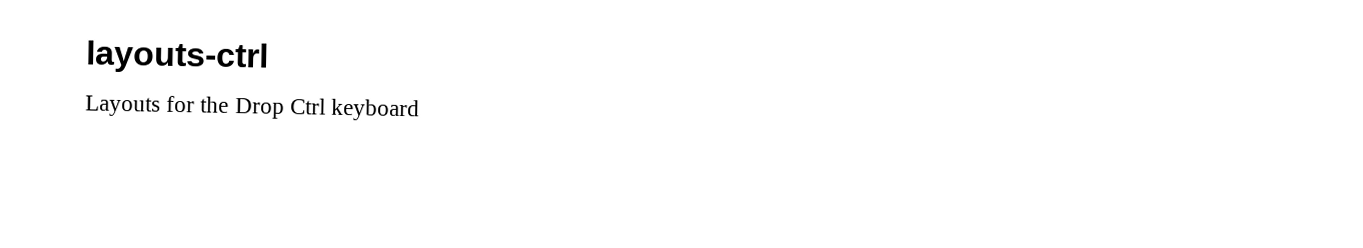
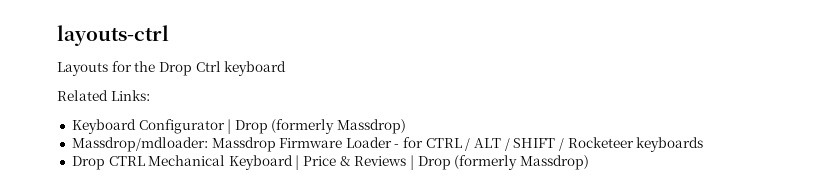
+ Related Links:
+ Keyboard Configurator | Drop (formerly Massdrop)
+ Massdrop/mdloader: Massdrop Firmware Loader - for CTRL / ALT / SHIFT / Rocketeer keyboards
+ Drop CTRL Mechanical Keyboard | Price & Reviews | Drop (formerly Massdrop)

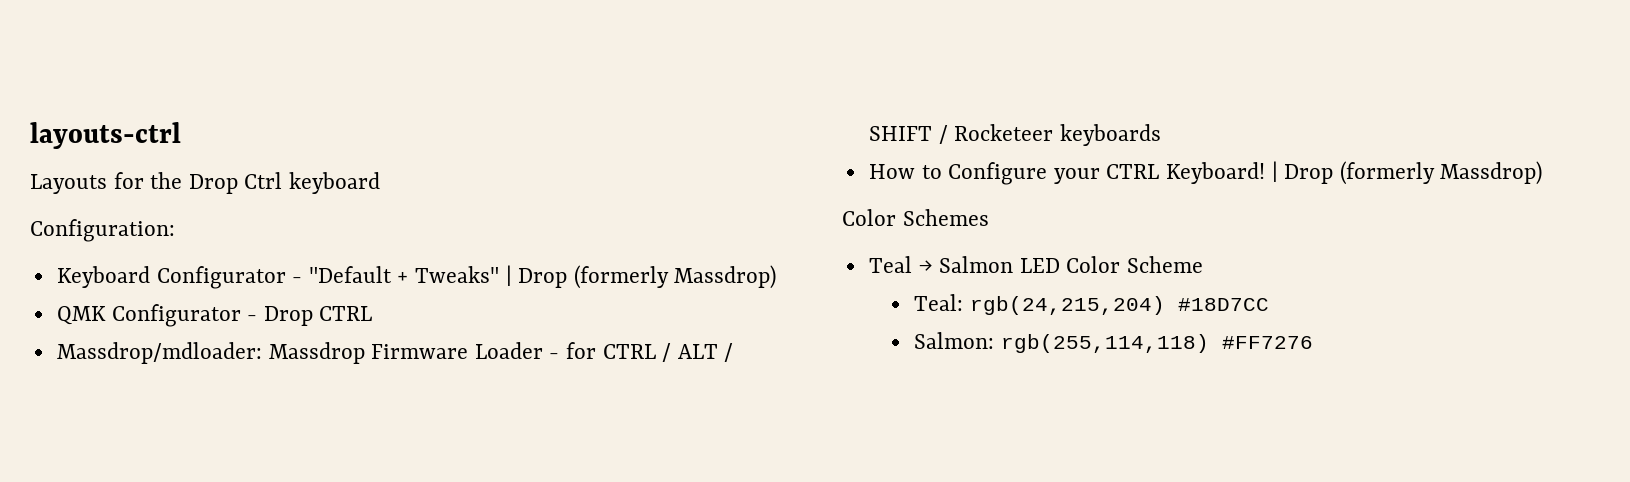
- Related Links:
+ Configuration:
- Keyboard Configurator | Drop (formerly Massdrop)
+ Keyboard Configurator - "Default + Tweaks" | Drop (formerly Massdrop)
+ QMK Configurator - Drop CTRL
- Drop CTRL Mechanical Keyboard | Price & Reviews | Drop (formerly Massdrop)
+ How to Configure your CTRL Keyboard! | Drop (formerly Massdrop)
+ Color Schemes
+ Teal → Salmon LED Color Scheme
+ Teal: rgb(24,215,204) #18D7CC
+ Salmon: rgb(255,114,118) #FF7276

